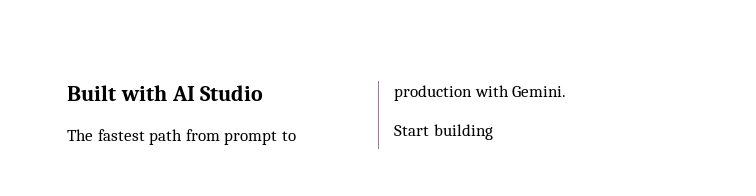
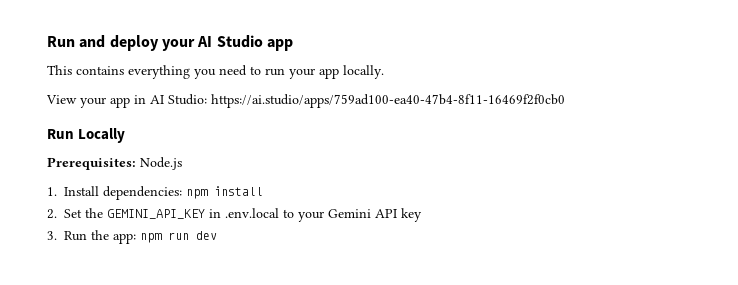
- Built with AI Studio
- The fastest path from prompt to production with Gemini.
- Start building
+ Run and deploy your AI Studio app
+ This contains everything you need to run your app locally.
+ View your app in AI Studio: https://ai.studio/apps/759ad100-ea40-47b4-8f11-16469f2f0cb0
+ Run Locally
+ Prerequisites: Node.js
+ 1. Install dependencies: npm install
+ 2. Set the GEMINI_API_KEY in .env.local to your Gemini API key
+ 3. Run the app: npm run dev

